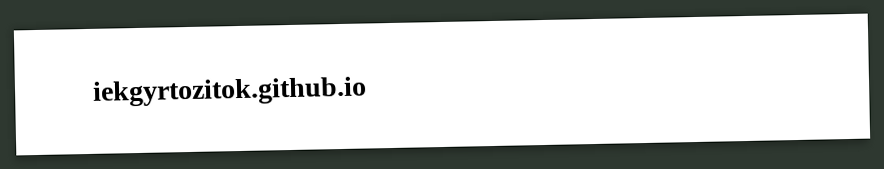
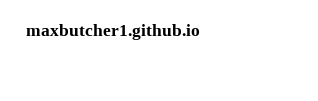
- iekgyrtozitok.github.io
+ maxbutcher1.github.io

